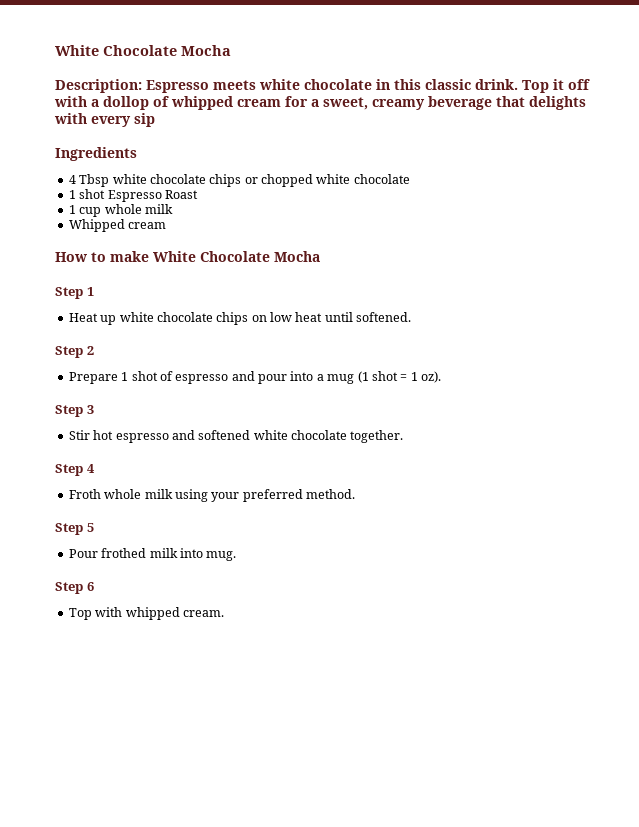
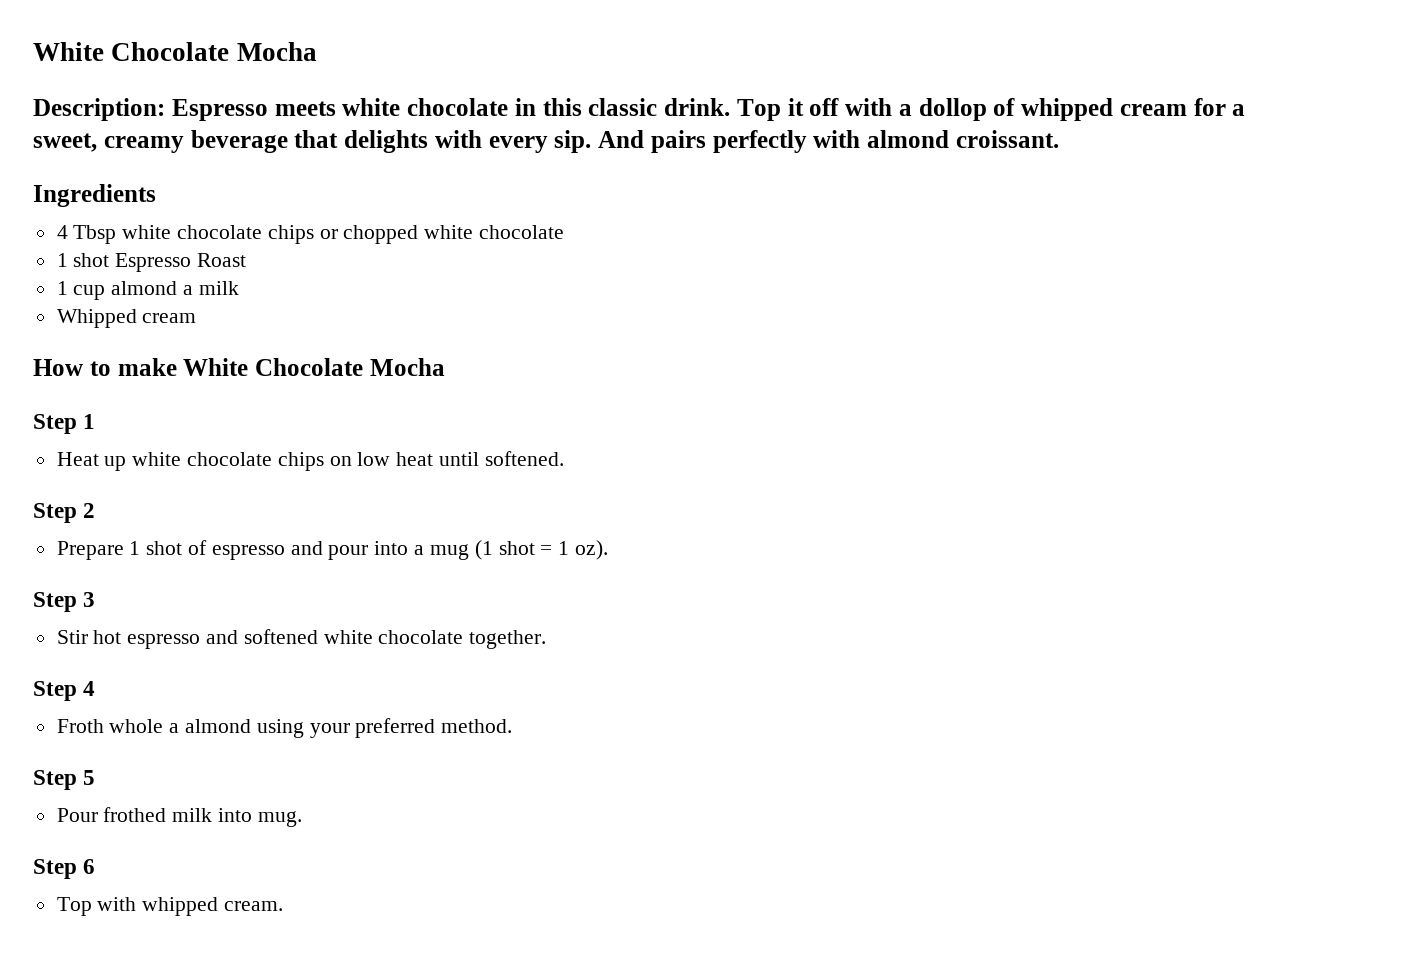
- Top it off with a dollop of whipped cream for a sweet, creamy beverage that delights with every sip
+ Top it off with a dollop of whipped cream for a sweet, creamy beverage that delights with every sip. And pairs perfectly with almond croissant.
- 1 cup whole milk
+ 1 cup almond a milk
- Froth whole milk using your preferred method.
+ Froth whole a almond using your preferred method.

